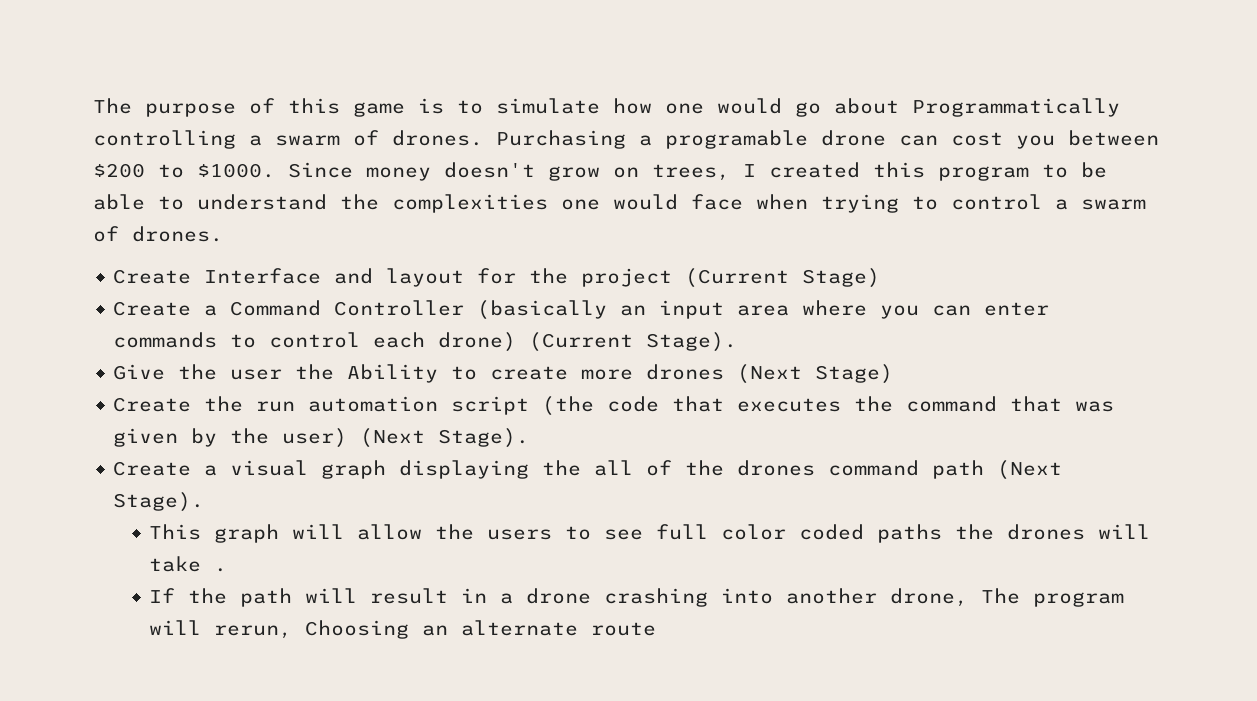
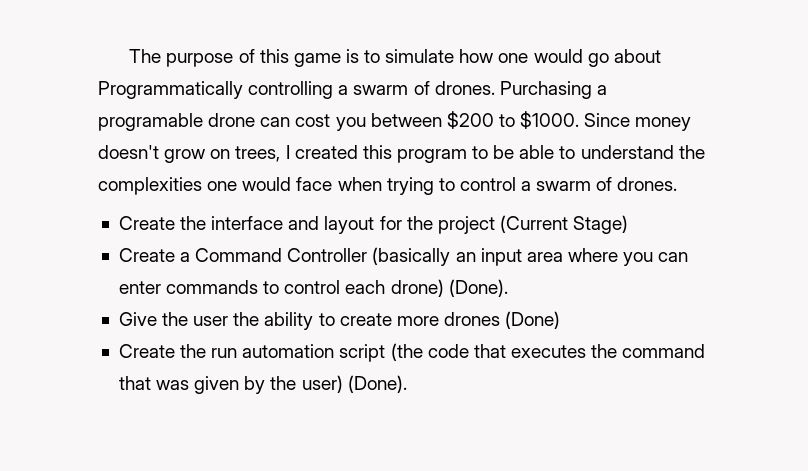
- Create Interface and layout for the project (Current Stage)
+ Create the interface and layout for the project (Current Stage)
- Create a Command Controller (basically an input area where you can enter commands to control each drone) (Current Stage).
+ Create a Command Controller (basically an input area where you can enter commands to control each drone) (Done).
- Give the user the Ability to create more drones (Next Stage)
+ Give the user the ability to create more drones (Done)
- Create the run automation script (the code that executes the command that was given by the user) (Next Stage).
- Create a visual graph displaying the all of the drones command path (Next Stage).
- This graph will allow the users to see full color coded paths the drones will take .
- If the path will result in a drone crashing into another drone, The program will rerun, Choosing an alternate route
+ Create the run automation script (the code that executes the command that was given by the user) (Done).

